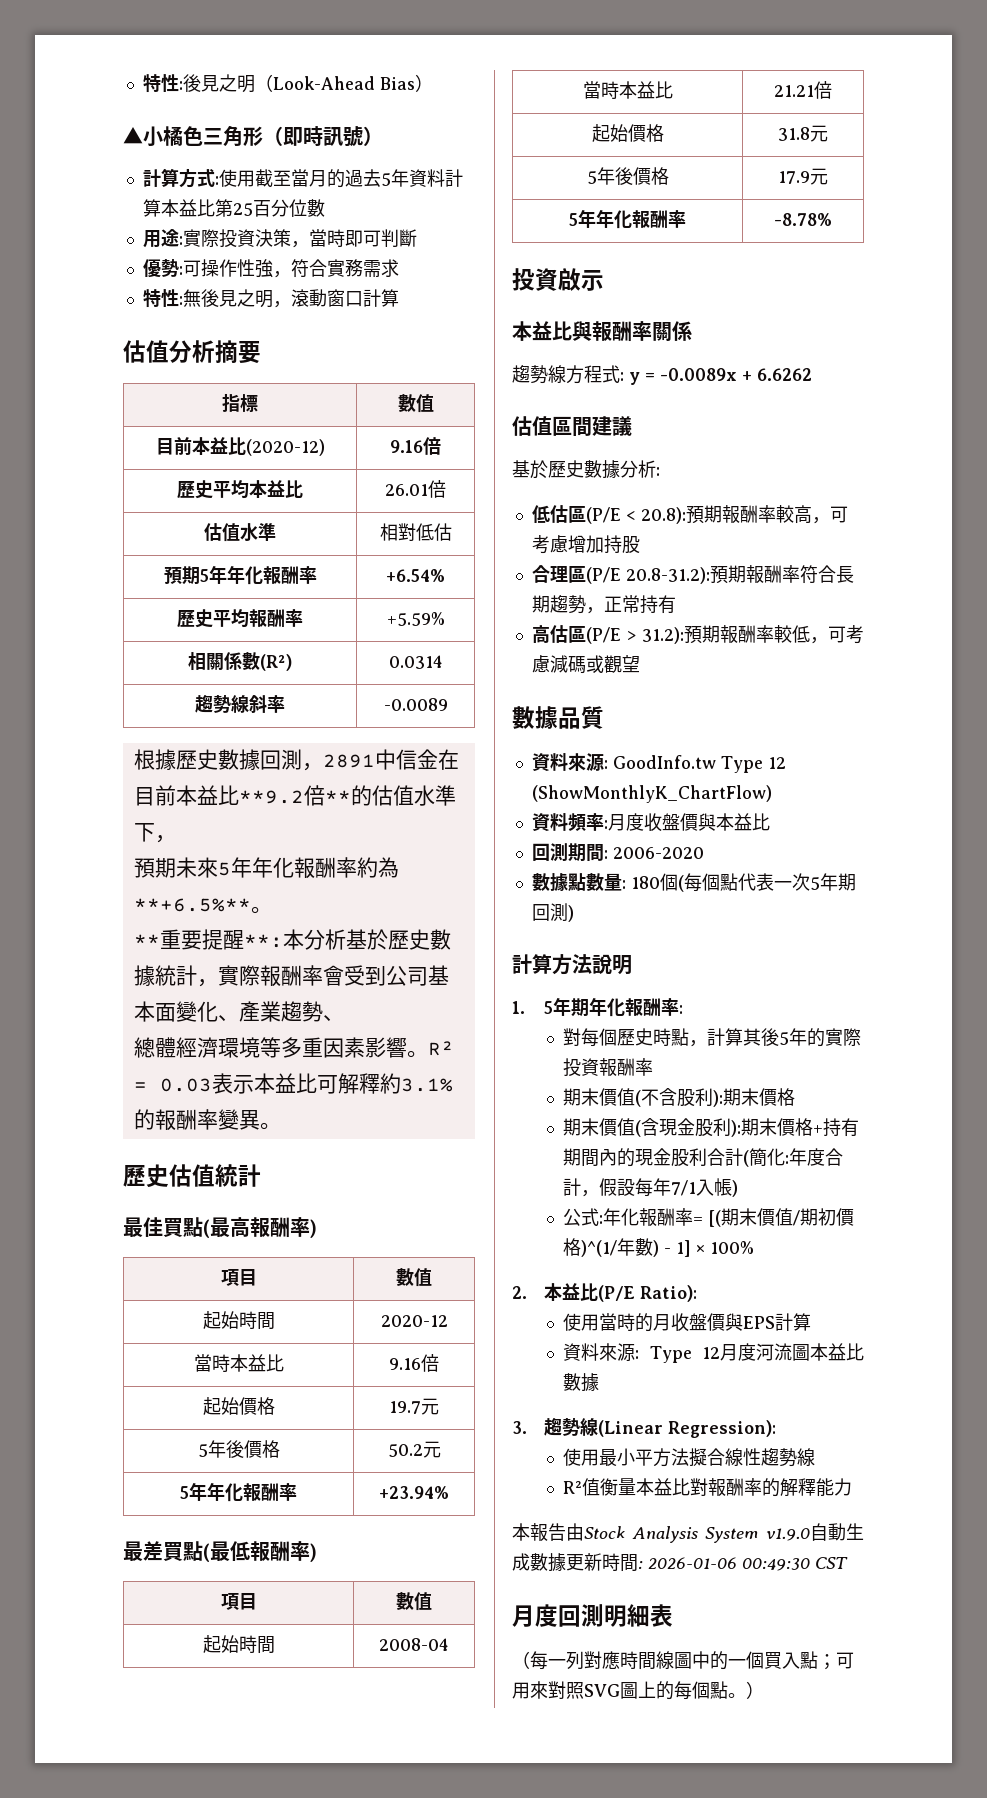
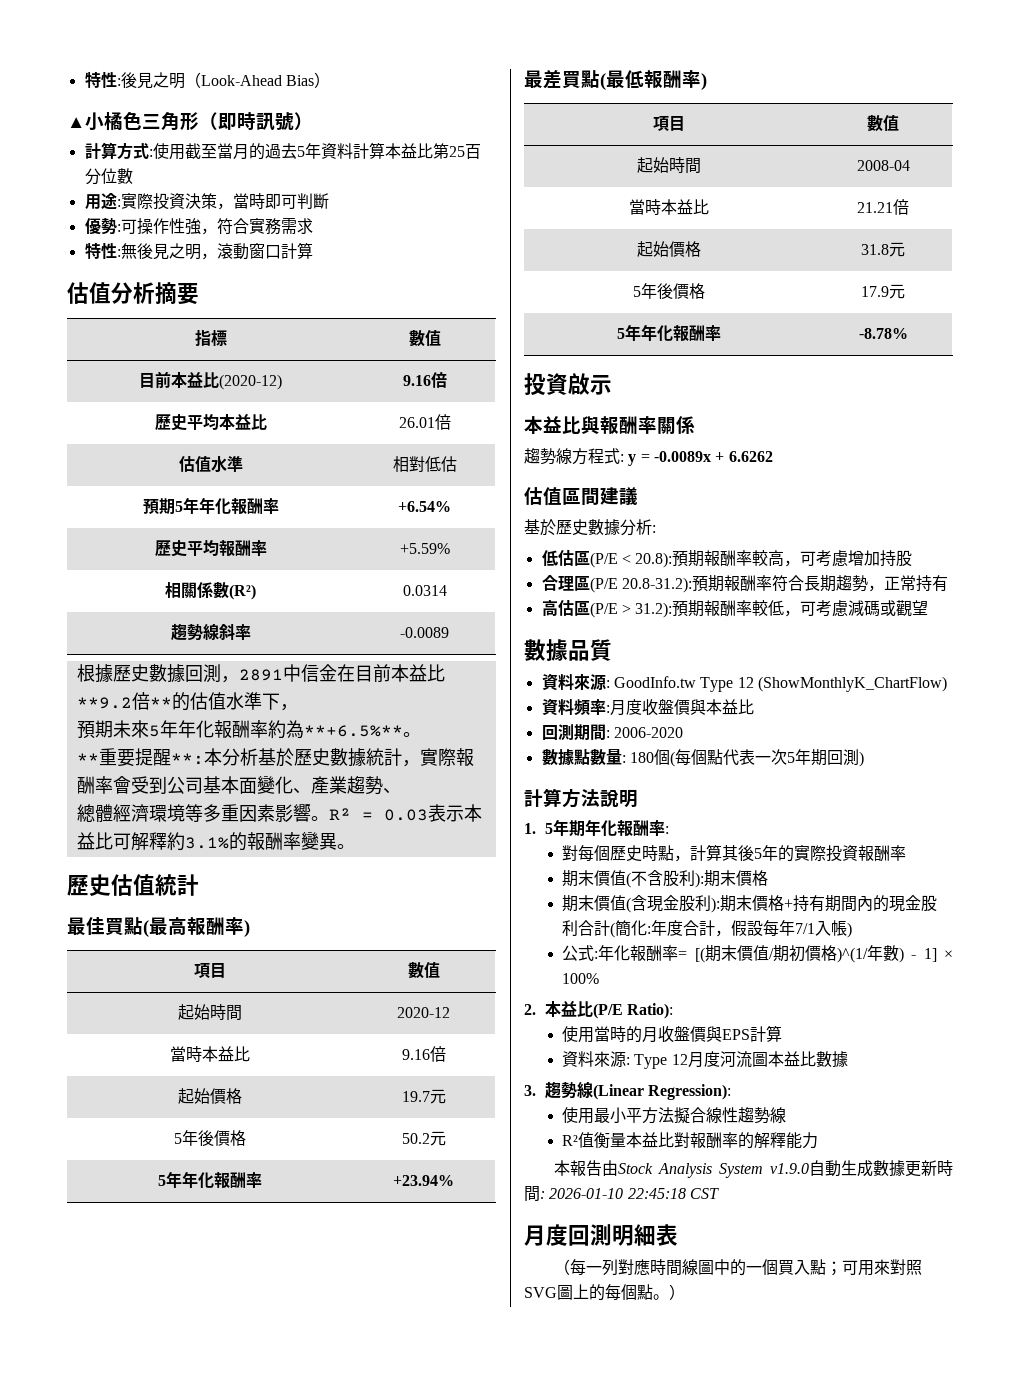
- 本報告由Stock Analysis System v1.9.0自動生成數據更新時間: 2026-01-06 00:49:30 CST
+ 本報告由Stock Analysis System v1.9.0自動生成數據更新時間: 2026-01-10 22:45:18 CST

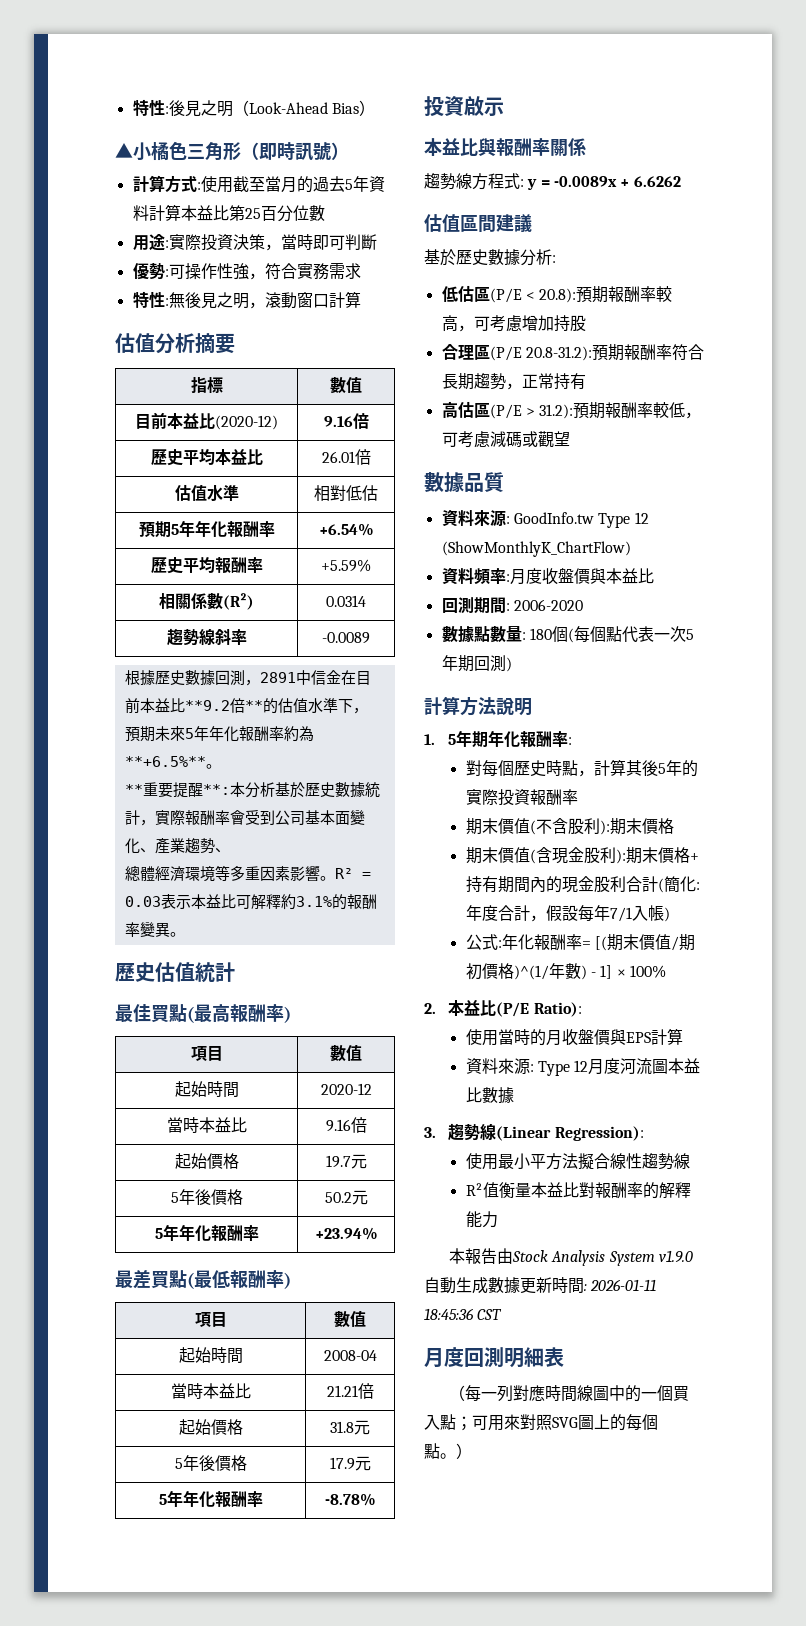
- 本報告由Stock Analysis System v1.9.0自動生成數據更新時間: 2026-01-10 22:45:18 CST
+ 本報告由Stock Analysis System v1.9.0自動生成數據更新時間: 2026-01-11 18:45:36 CST

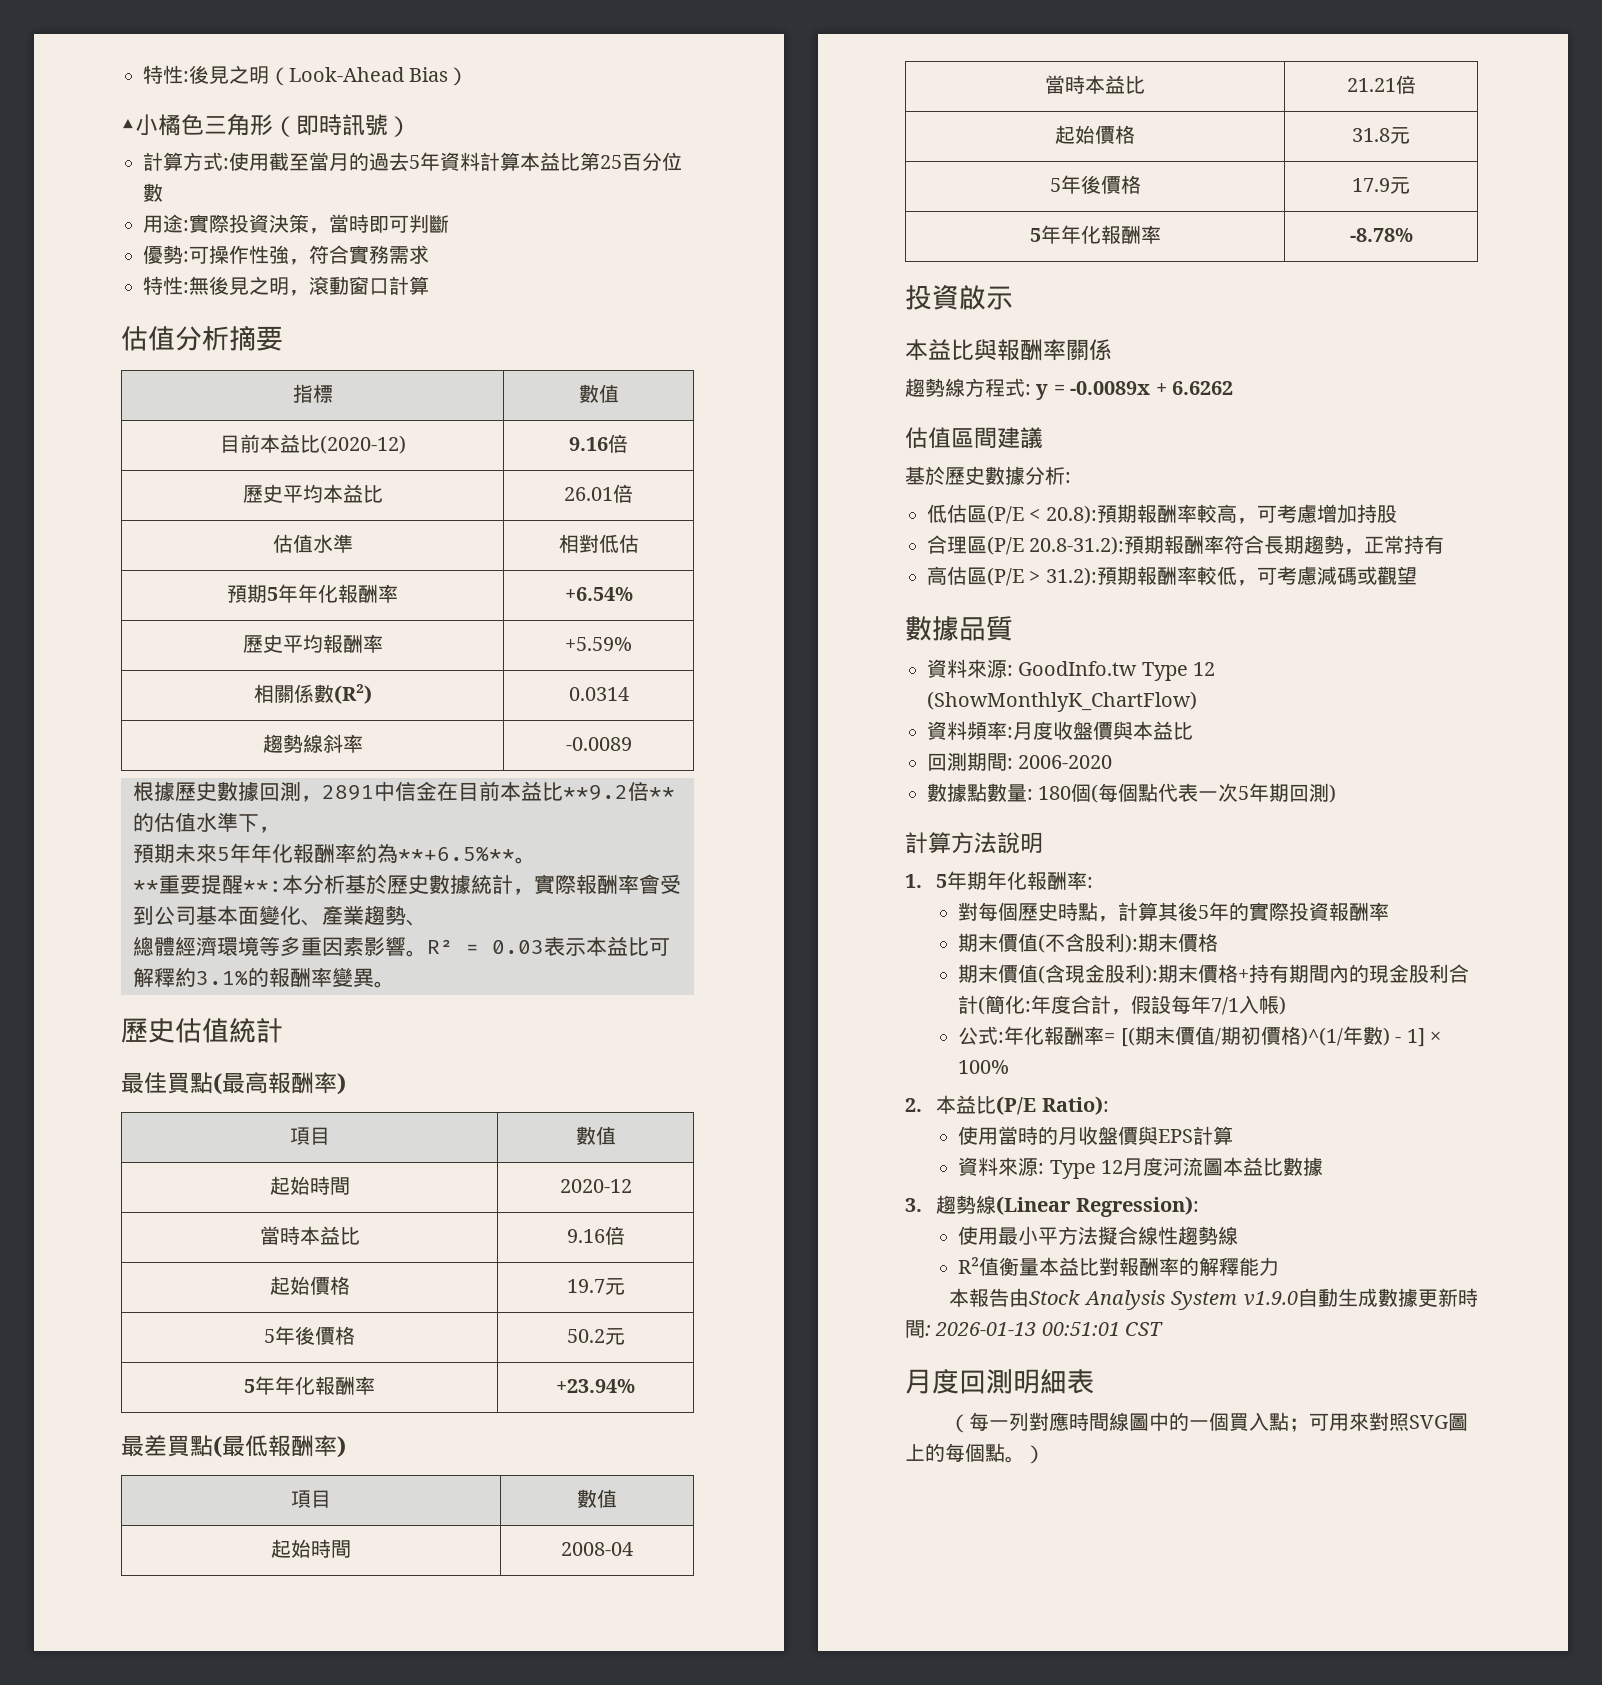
- 本報告由Stock Analysis System v1.9.0自動生成數據更新時間: 2026-01-11 18:45:36 CST
+ 本報告由Stock Analysis System v1.9.0自動生成數據更新時間: 2026-01-13 00:51:01 CST

